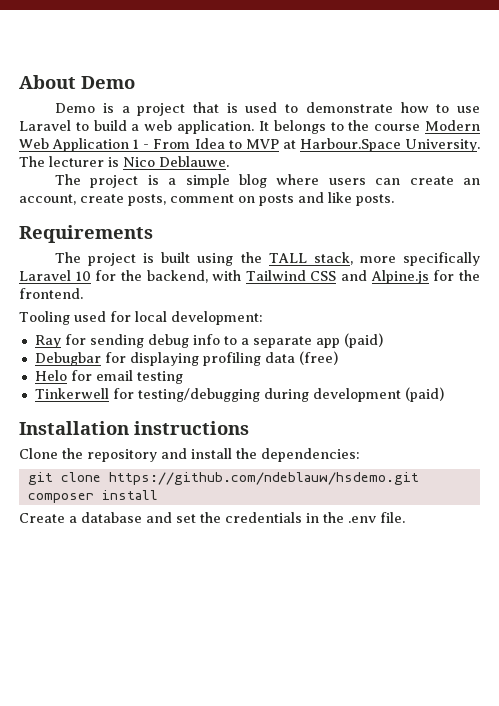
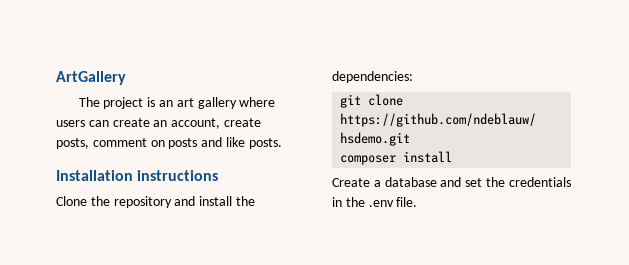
- About Demo
- Demo is a project that is used to demonstrate how to use Laravel to build a web application. It belongs to the course Modern Web Application 1 - From Idea to MVP at Harbour.Space University. The lecturer is Nico Deblauwe.
- The project is a simple blog where users can create an account, create posts, comment on posts and like posts.
+ ArtGallery
+ The project is an art gallery where users can create an account, create posts, comment on posts and like posts.
- Requirements
- The project is built using the TALL stack, more specifically Laravel 10 for the backend, with Tailwind CSS and Alpine.js for the frontend.
- Tooling used for local development:
- Ray for sending debug info to a separate app (paid)
- Debugbar for displaying profiling data (free)
- Helo for email testing
- Tinkerwell for testing/debugging during development (paid)

